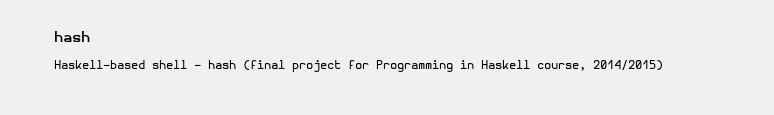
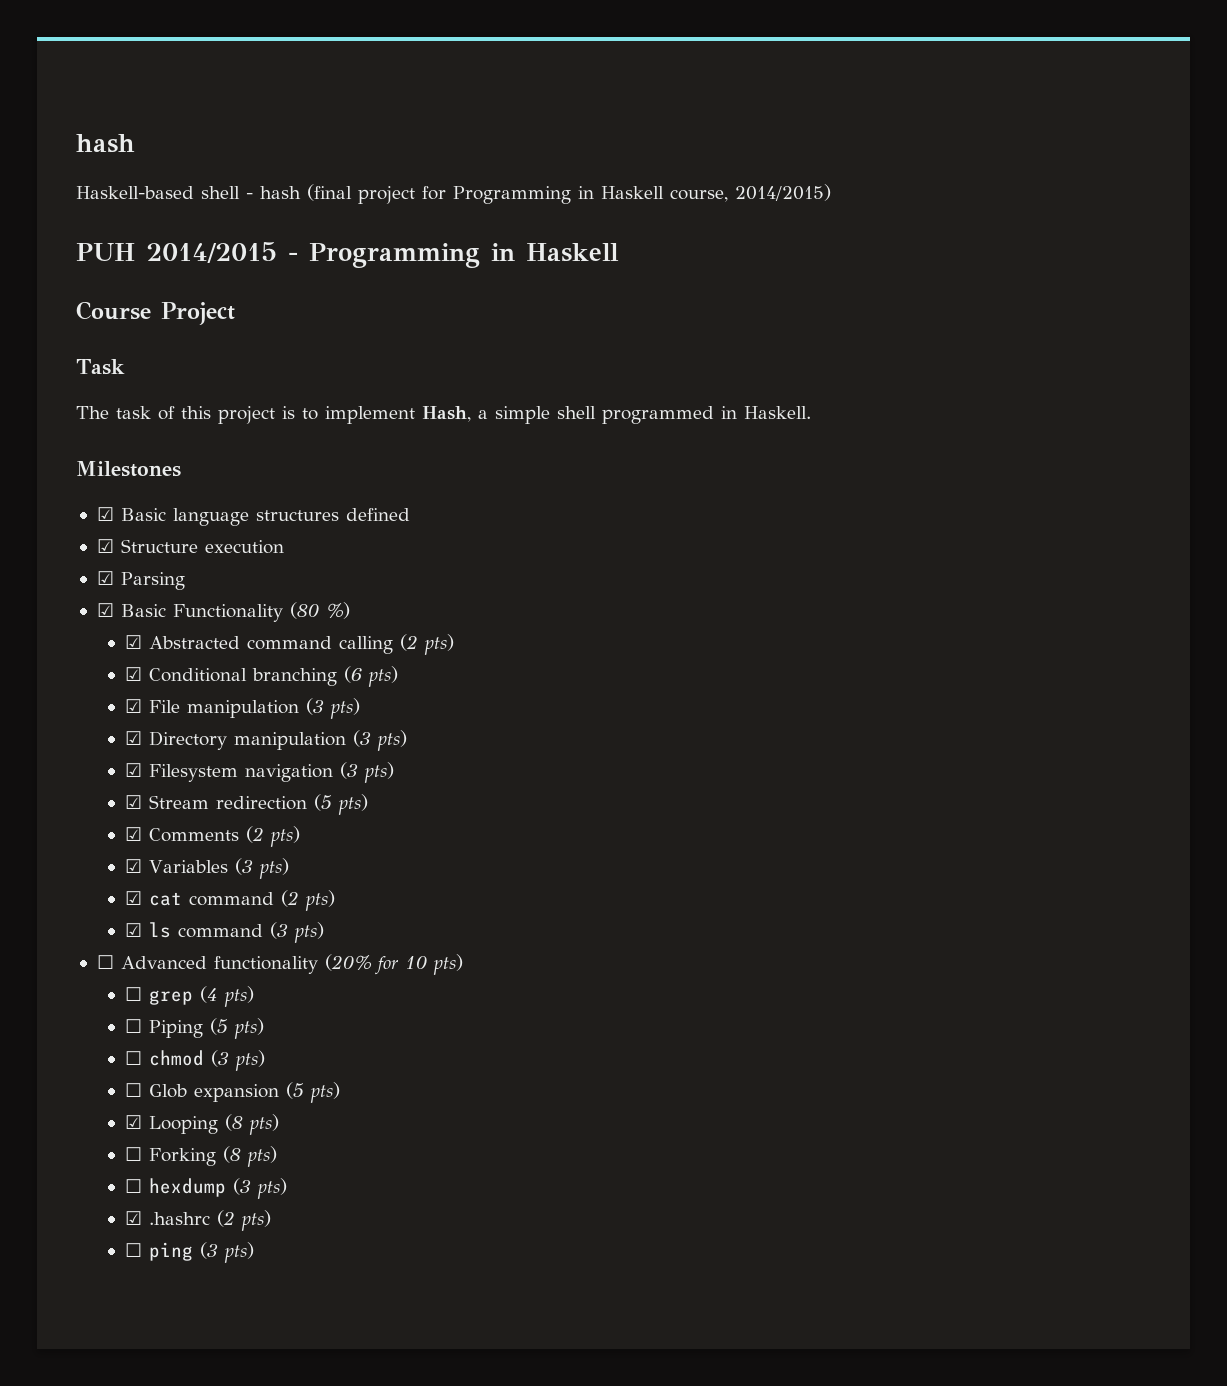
+ PUH 2014/2015 - Programming in Haskell
+ Course Project
+ Task
+ The task of this project is to implement Hash, a simple shell programmed in Haskell.
+ Milestones
+ ☑ Basic language structures defined
+ ☑ Structure execution
+ ☑ Parsing
+ ☑ Basic Functionality (80 %)
+ ☑ Abstracted command calling (2 pts)
+ ☑ Conditional branching (6 pts)
+ ☑ File manipulation (3 pts)
+ ☑ Directory manipulation (3 pts)
+ ☑ Filesystem navigation (3 pts)
+ ☑ Stream redirection (5 pts)
+ ☑ Comments (2 pts)
+ ☑ Variables (3 pts)
+ ☑ cat command (2 pts)
+ ☑ ls command (3 pts)
+ ☐ Advanced functionality (20% for 10 pts)
+ ☐ grep (4 pts)
+ ☐ Piping (5 pts)
+ ☐ chmod (3 pts)
+ ☐ Glob expansion (5 pts)
+ ☑ Looping (8 pts)
+ ☐ Forking (8 pts)
+ ☐ hexdump (3 pts)
+ ☑ .hashrc (2 pts)
+ ☐ ping (3 pts)

